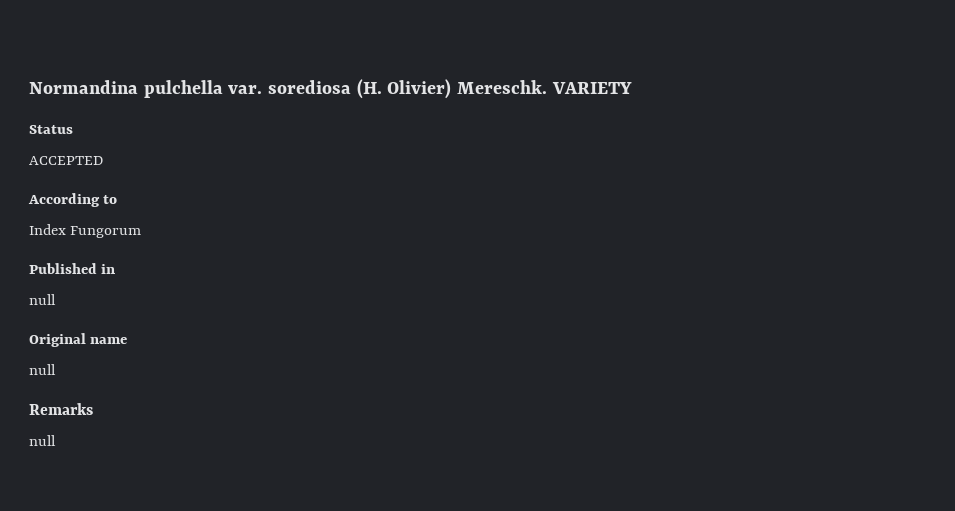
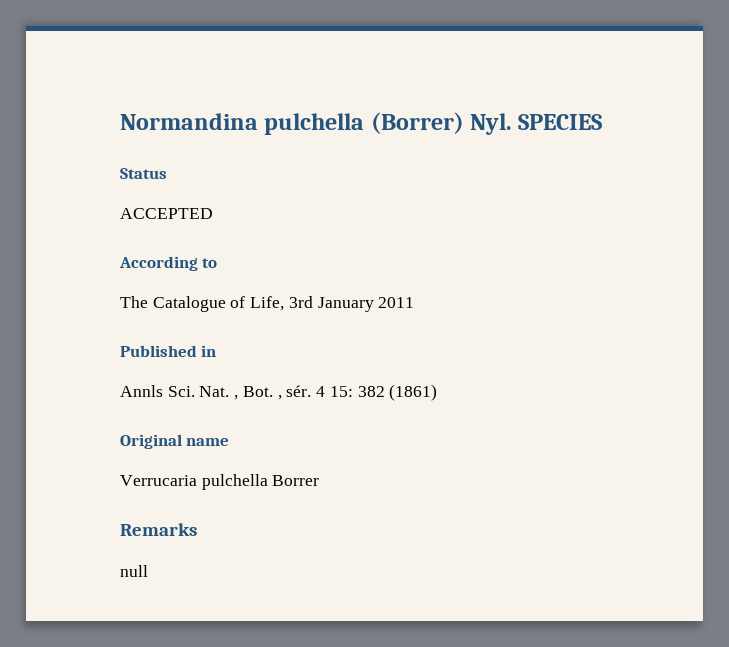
- Normandina pulchella var. sorediosa (H. Olivier) Mereschk. VARIETY
+ Normandina pulchella (Borrer) Nyl. SPECIES
  Status
  ACCEPTED
  According to
- Index Fungorum
+ The Catalogue of Life, 3rd January 2011
  Published in
- null
+ Annls Sci. Nat. , Bot. , sér. 4 15: 382 (1861)
  Original name
- null
+ Verrucaria pulchella Borrer

